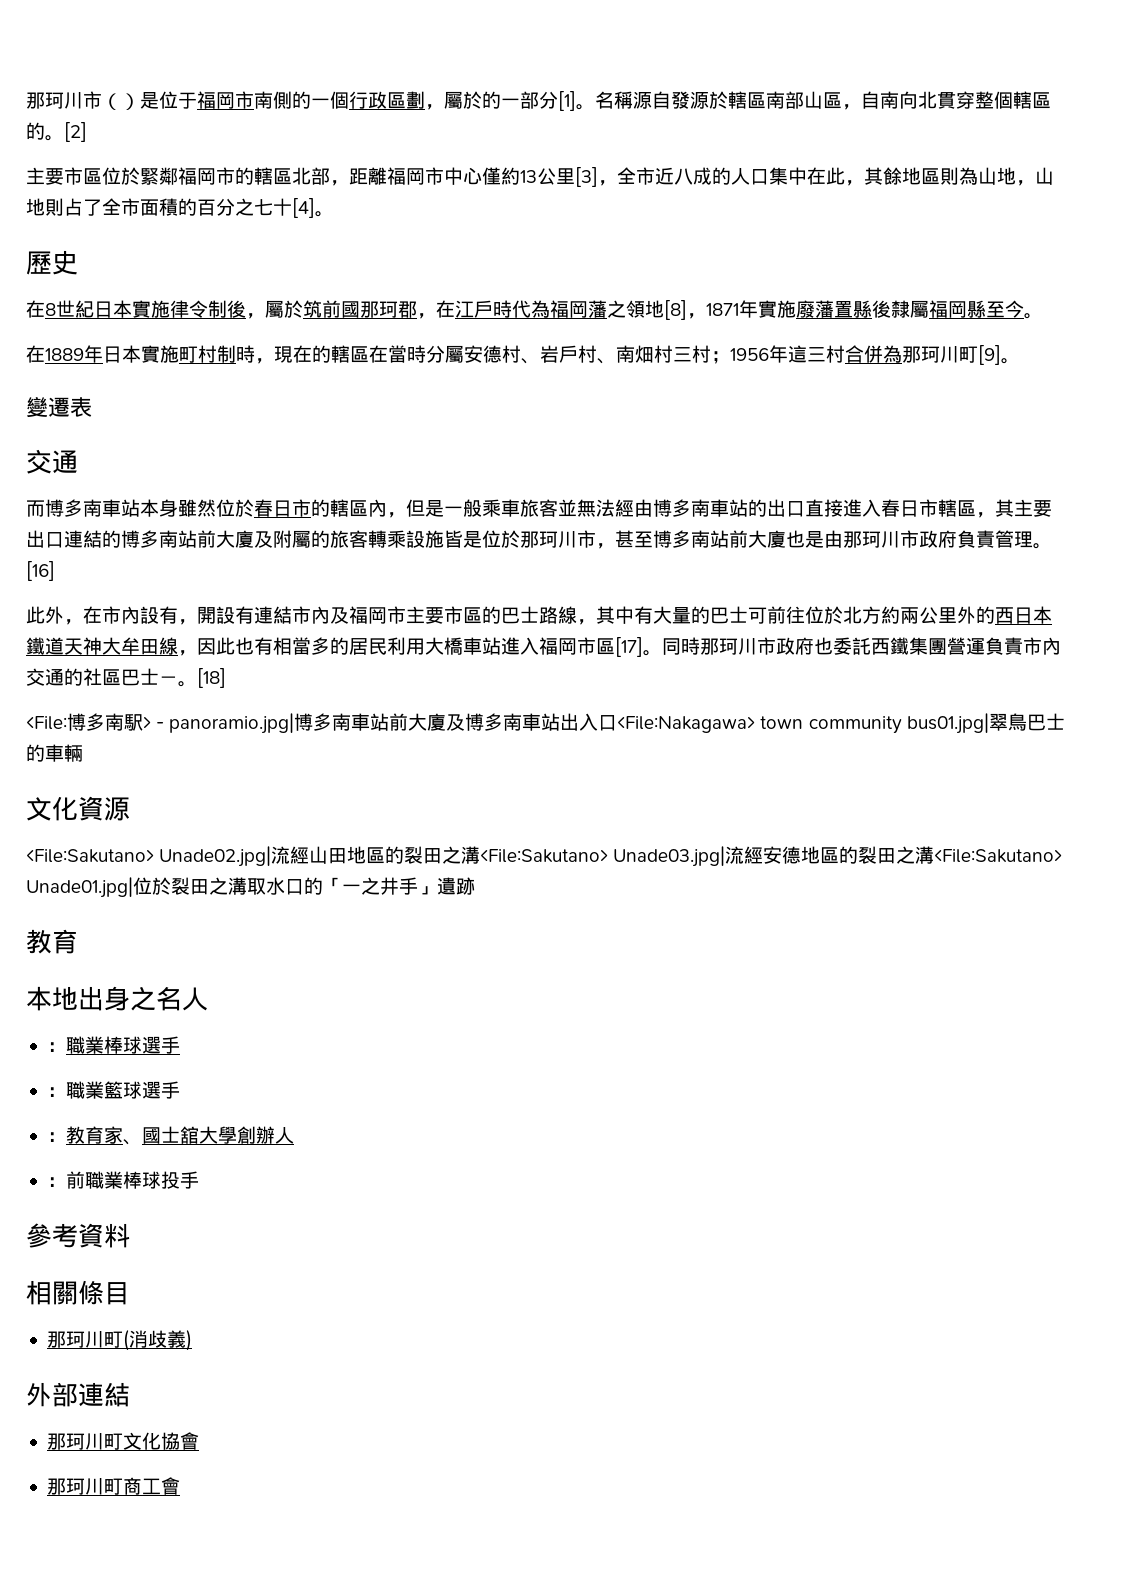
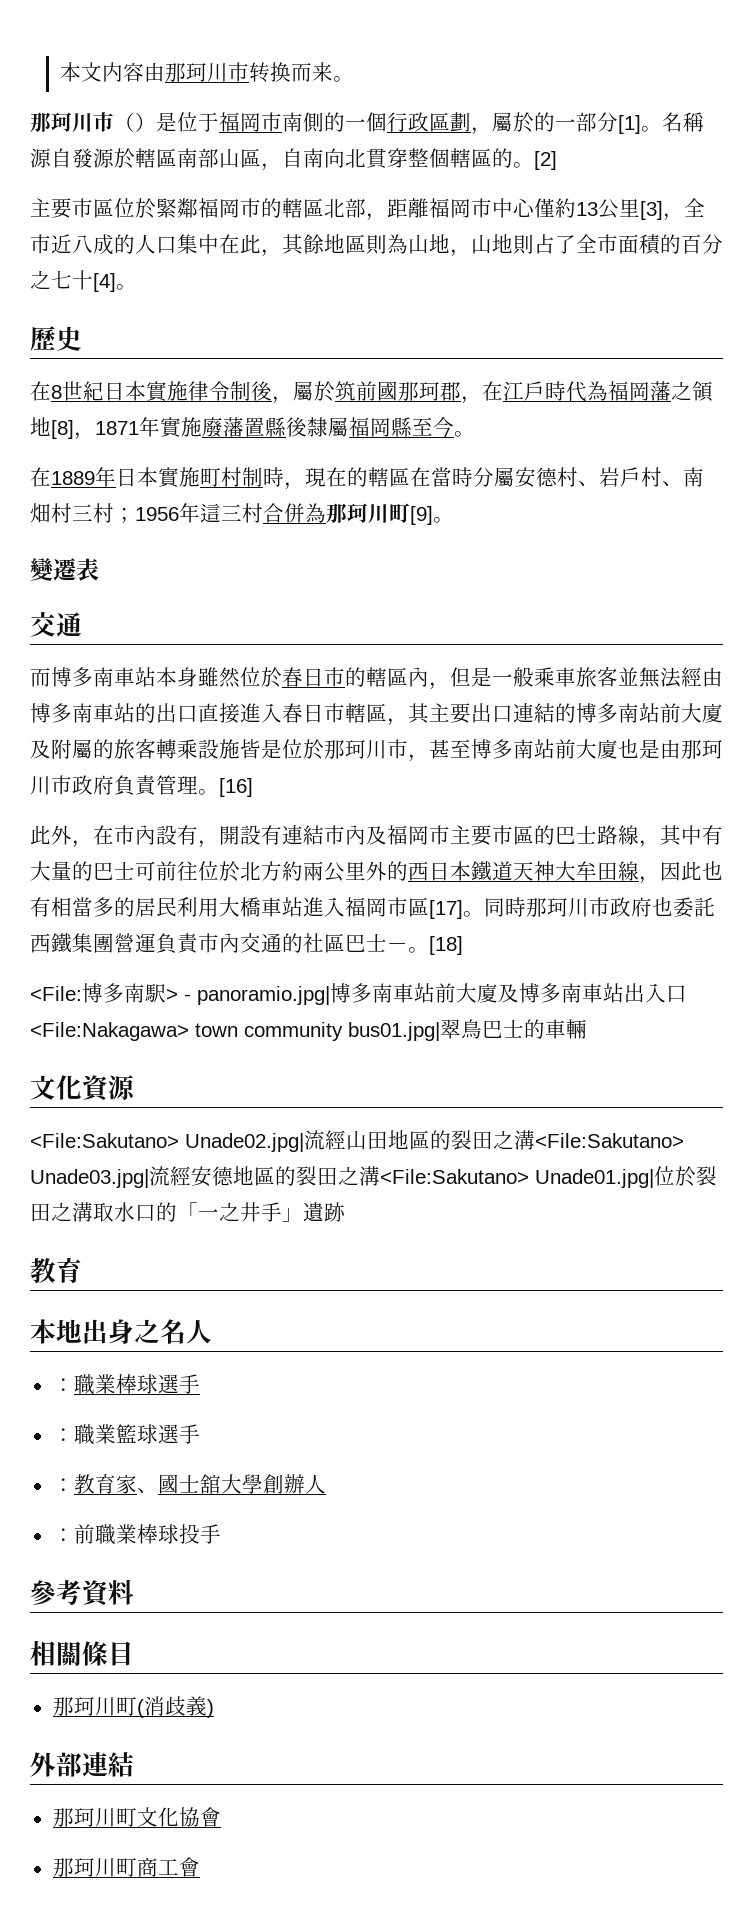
+ 本文内容由那珂川市转换而来。

